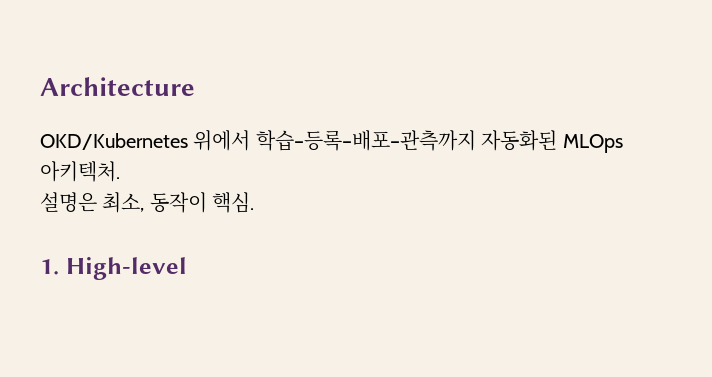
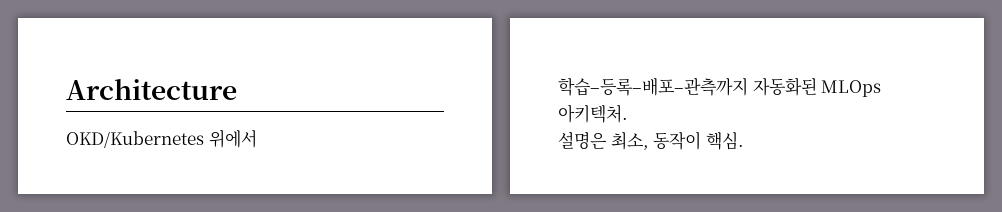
- 1. High-level

